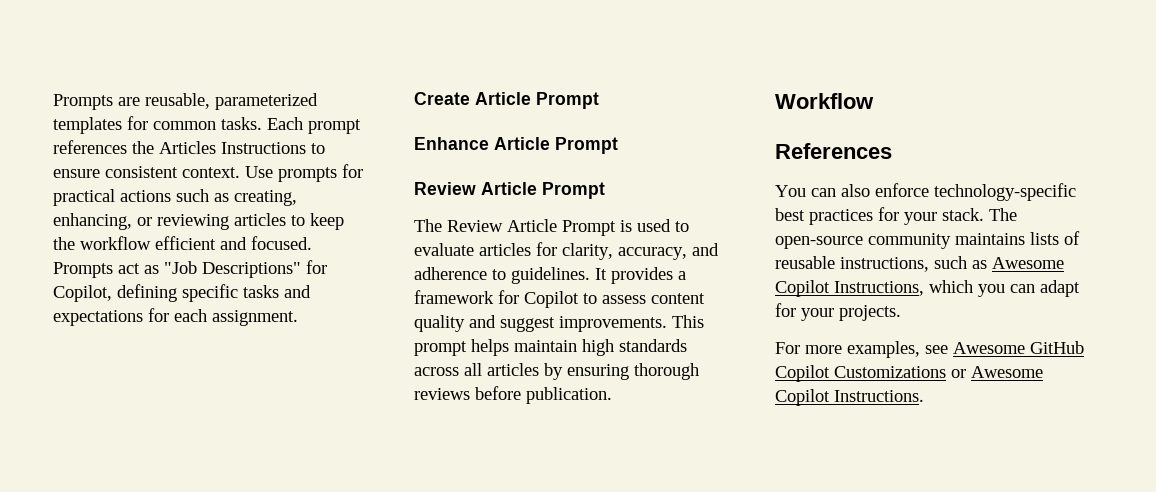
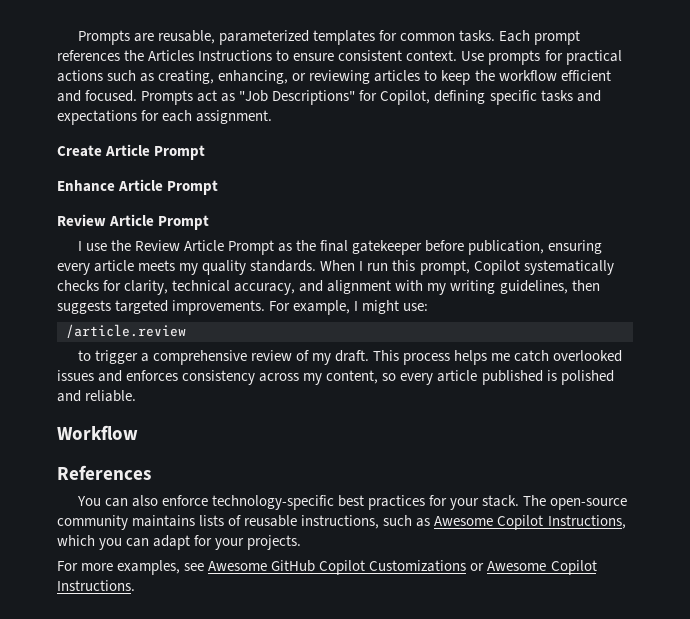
- The Review Article Prompt is used to evaluate articles for clarity, accuracy, and adherence to guidelines. It provides a framework for Copilot to assess content quality and suggest improvements. This prompt helps maintain high standards across all articles by ensuring thorough reviews before publication.
+ I use the Review Article Prompt as the final gatekeeper before publication, ensuring every article meets my quality standards. When I run this prompt, Copilot systematically checks for clarity, technical accuracy, and alignment with my writing guidelines, then suggests targeted improvements. For example, I might use:
+ /article.review
+ to trigger a comprehensive review of my draft. This process helps me catch overlooked issues and enforces consistency across my content, so every article published is polished and reliable.

